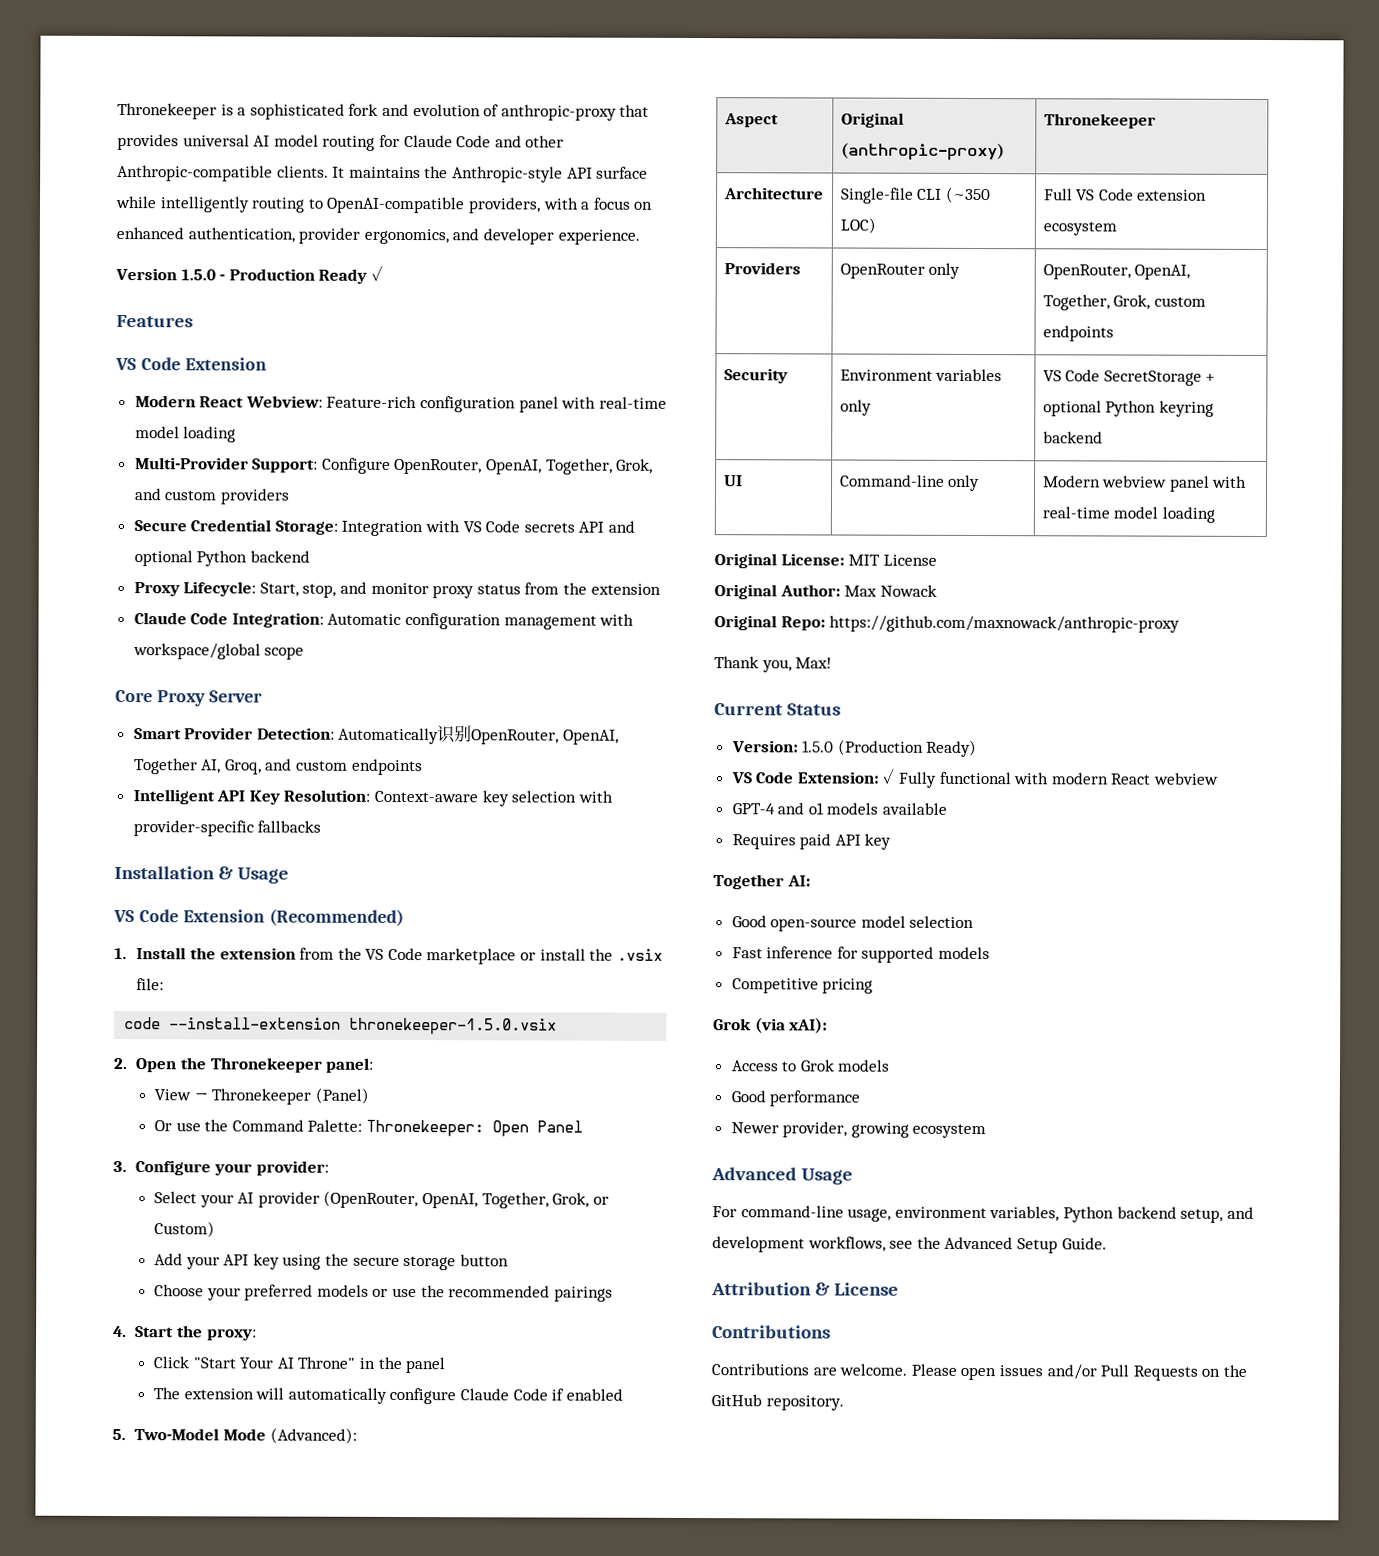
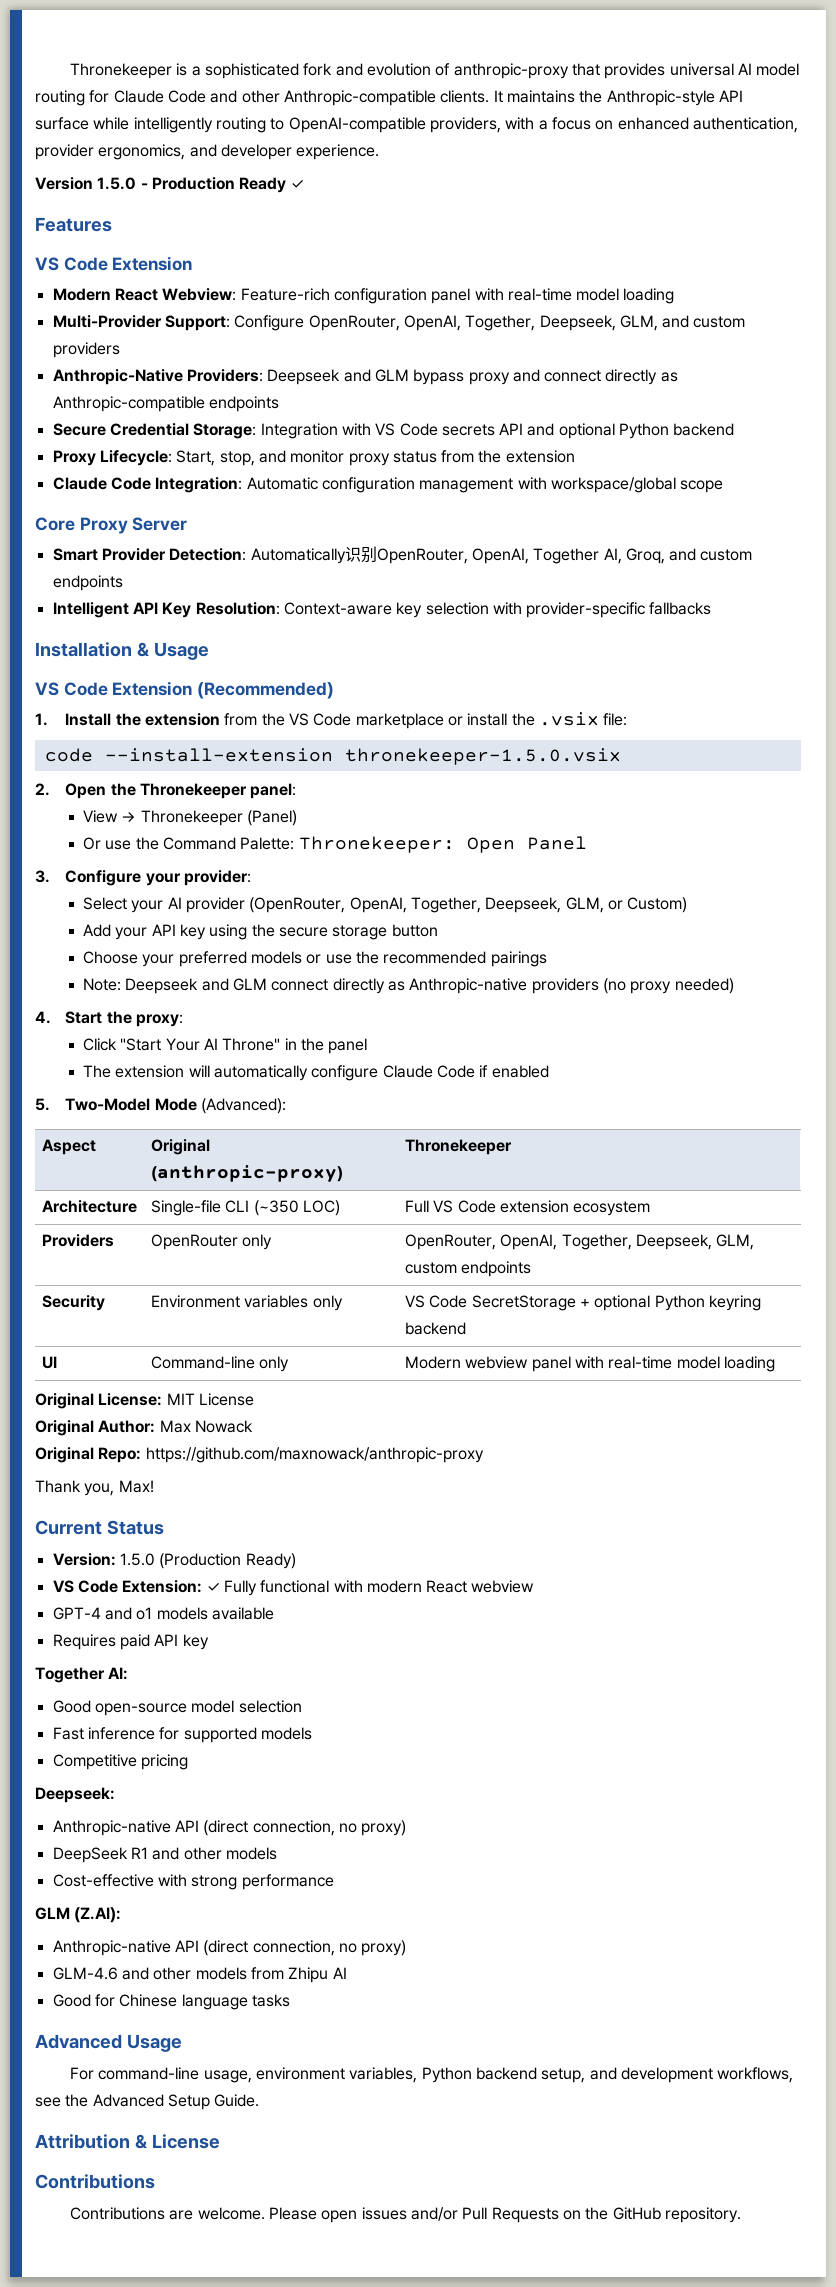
- Multi-Provider Support: Configure OpenRouter, OpenAI, Together, Grok, and custom providers
+ Multi-Provider Support: Configure OpenRouter, OpenAI, Together, Deepseek, GLM, and custom providers
+ Anthropic-Native Providers: Deepseek and GLM bypass proxy and connect directly as Anthropic-compatible endpoints
- Select your AI provider (OpenRouter, OpenAI, Together, Grok, or Custom)
+ Select your AI provider (OpenRouter, OpenAI, Together, Deepseek, GLM, or Custom)
+ Note: Deepseek and GLM connect directly as Anthropic-native providers (no proxy needed)
- Providers | OpenRouter only | OpenRouter, OpenAI, Together, Grok, custom endpoints
+ Providers | OpenRouter only | OpenRouter, OpenAI, Together, Deepseek, GLM, custom endpoints
- Grok (via xAI):
- Access to Grok models
- Good performance
- Newer provider, growing ecosystem
+ Deepseek:
+ Anthropic-native API (direct connection, no proxy)
+ DeepSeek R1 and other models
+ Cost-effective with strong performance
+ GLM (Z.AI):
+ Anthropic-native API (direct connection, no proxy)
+ GLM-4.6 and other models from Zhipu AI
+ Good for Chinese language tasks

